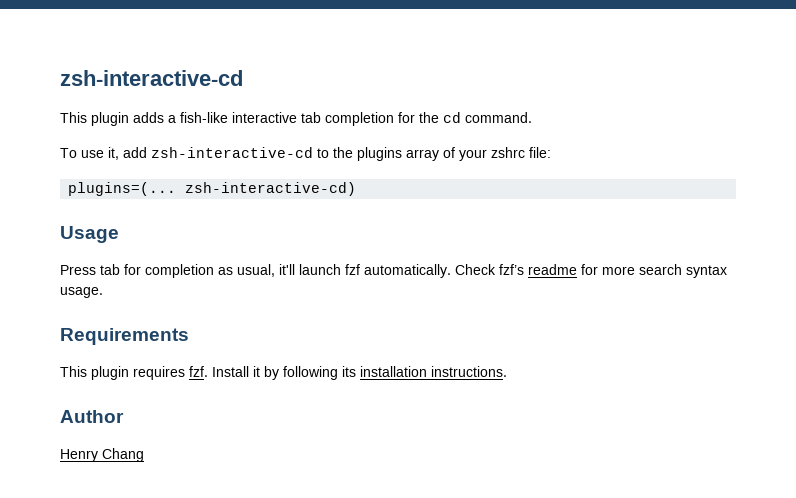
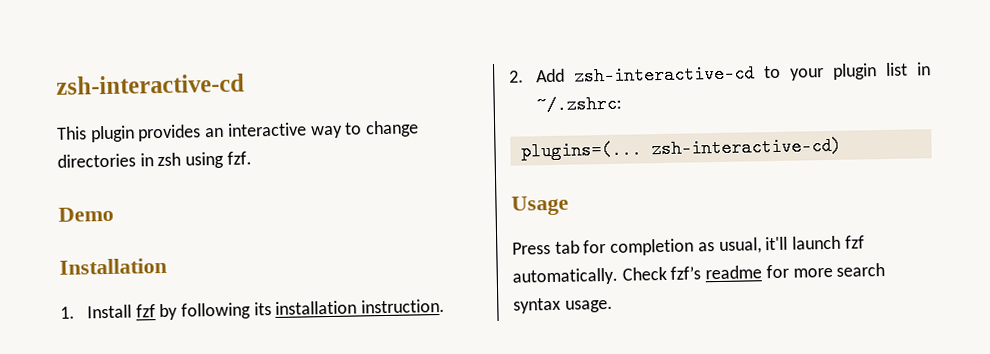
- This plugin adds a fish-like interactive tab completion for the cd command.
- To use it, add zsh-interactive-cd to the plugins array of your zshrc file:
+ This plugin provides an interactive way to change directories in zsh using fzf.
+ Demo
+ Installation
+ 1. Install fzf by following its installation instruction.
+ 2. Add zsh-interactive-cd to your plugin list in ~/.zshrc:
- Requirements
- This plugin requires fzf. Install it by following its installation instructions.
- Author
- Henry Chang

